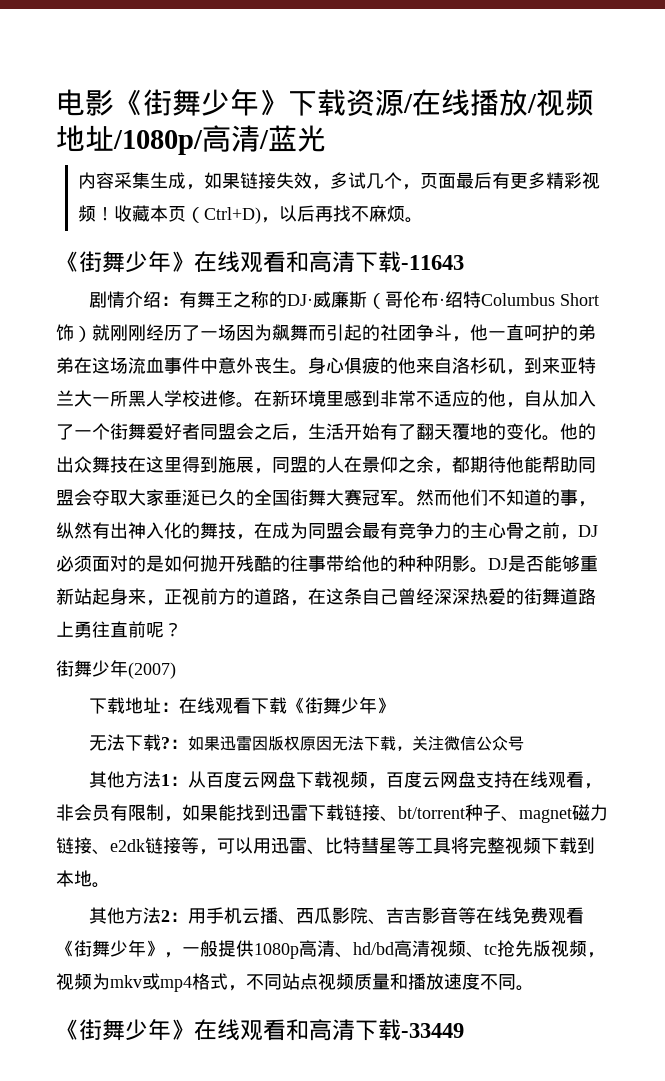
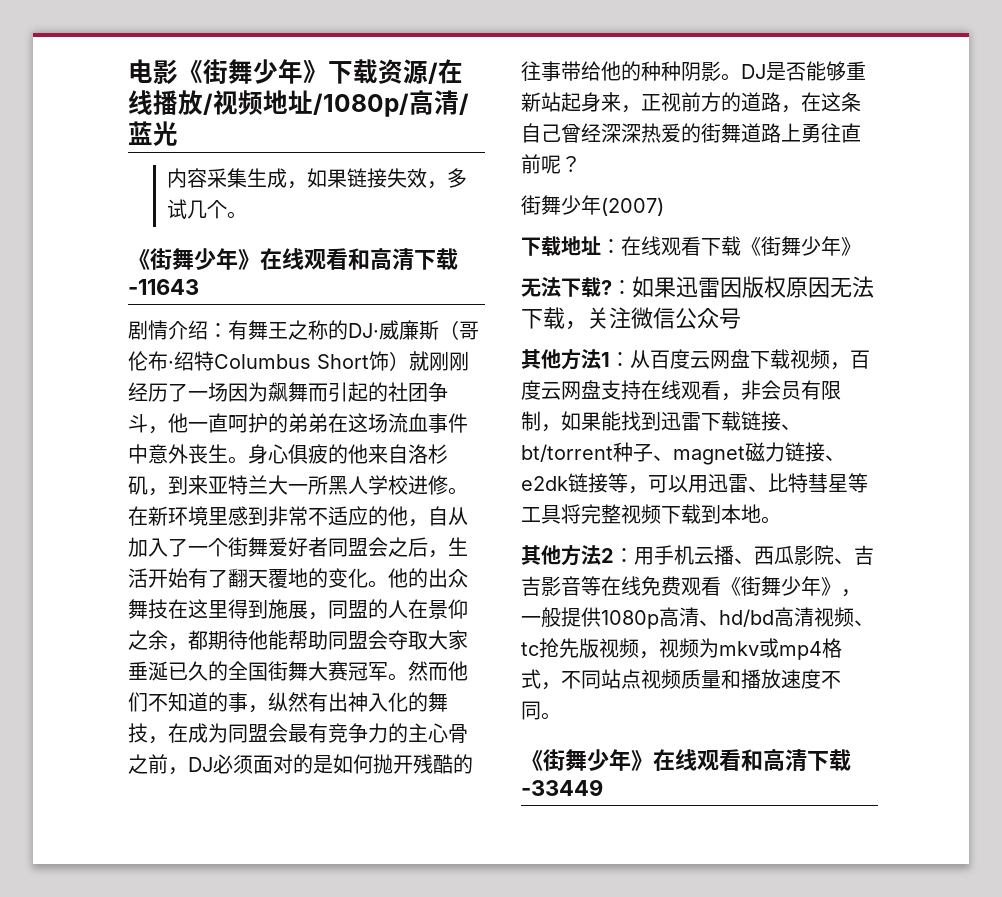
- 内容采集生成，如果链接失效，多试几个，页面最后有更多精彩视频！收藏本页（Ctrl+D)，以后再找不麻烦。
+ 内容采集生成，如果链接失效，多试几个。

